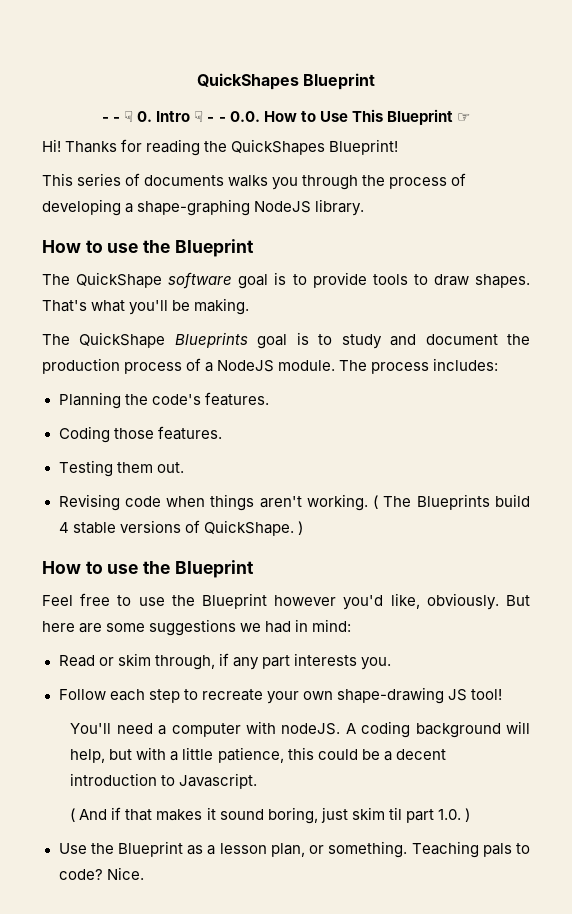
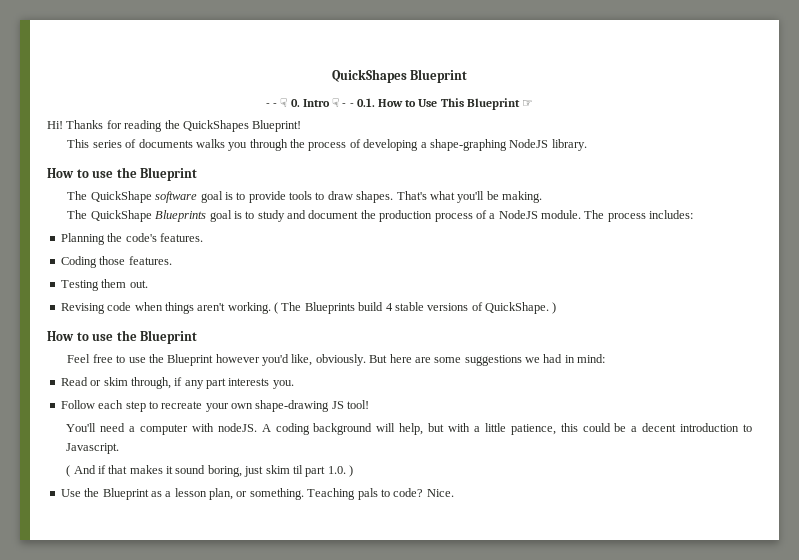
- - - ☟ 0. Intro ☟ - - 0.0. How to Use This Blueprint ☞
+ - - ☟ 0. Intro ☟ - - 0.1. How to Use This Blueprint ☞

